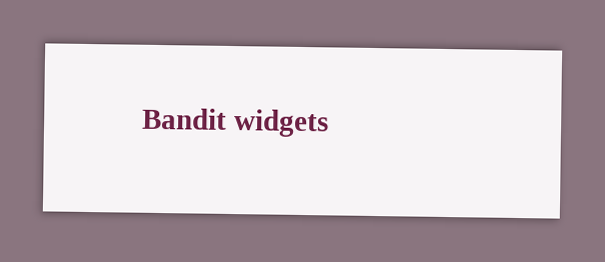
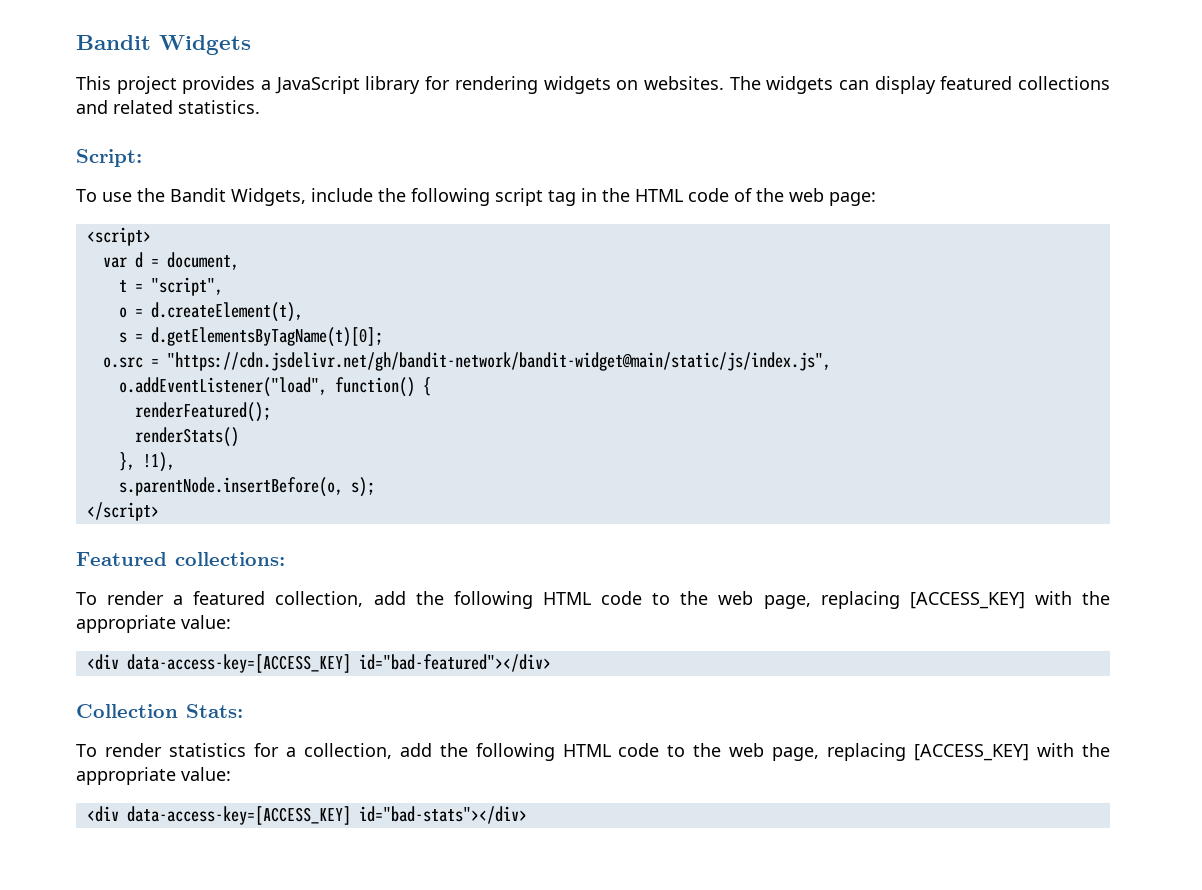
- Bandit widgets
+ Bandit Widgets
+ This project provides a JavaScript library for rendering widgets on websites. The widgets can display featured collections and related statistics.
+ Script:
+ To use the Bandit Widgets, include the following script tag in the HTML code of the web page:
+ <script>
+ var d = document,
+ t = "script",
+ o = d.createElement(t),
+ s = d.getElementsByTagName(t)[0];
+ o.src = "https://cdn.jsdelivr.net/gh/bandit-network/bandit-widget@main/static/js/index.js",
+ o.addEventListener("load", function() {
+ renderFeatured();
+ renderStats()
+ }, !1),
+ s.parentNode.insertBefore(o, s);
+ </script>
+ Featured collections:
+ To render a featured collection, add the following HTML code to the web page, replacing [ACCESS_KEY] with the appropriate value:
+ <div data-access-key=[ACCESS_KEY] id="bad-featured"></div>
+ Collection Stats:
+ To render statistics for a collection, add the following HTML code to the web page, replacing [ACCESS_KEY] with the appropriate value:
+ <div data-access-key=[ACCESS_KEY] id="bad-stats"></div>

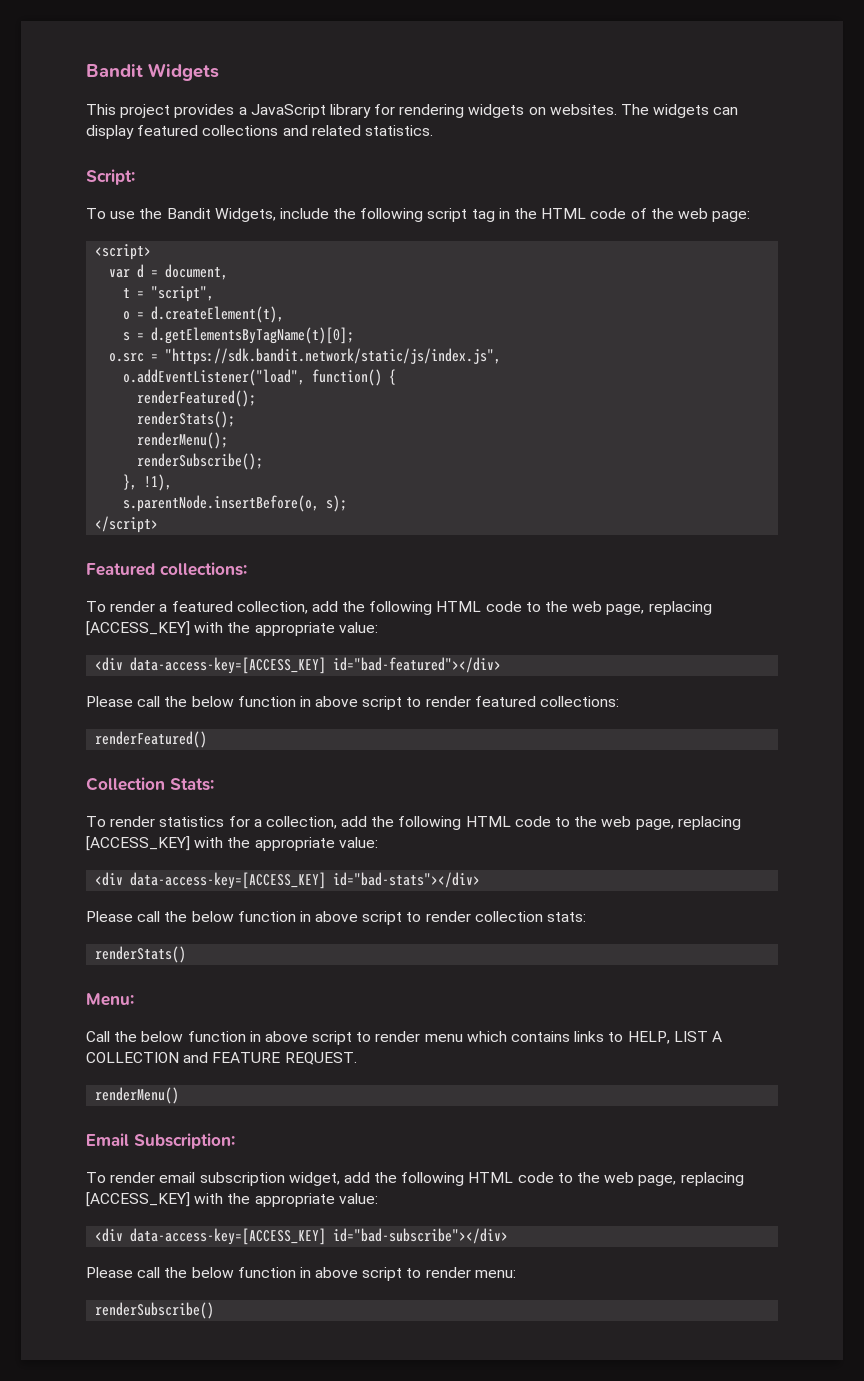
- o.src = "https://cdn.jsdelivr.net/gh/bandit-network/bandit-widget@main/static/js/index.js",
+ o.src = "https://sdk.bandit.network/static/js/index.js",
- renderStats()
+ renderStats();
+ renderMenu();
+ renderSubscribe();
+ Please call the below function in above script to render featured collections:
+ renderFeatured()
+ Please call the below function in above script to render collection stats:
+ renderStats()
+ Menu:
+ Call the below function in above script to render menu which contains links to HELP, LIST A COLLECTION and FEATURE REQUEST.
+ renderMenu()
+ Email Subscription:
+ To render email subscription widget, add the following HTML code to the web page, replacing [ACCESS_KEY] with the appropriate value:
+ <div data-access-key=[ACCESS_KEY] id="bad-subscribe"></div>
+ Please call the below function in above script to render menu:
+ renderSubscribe()

